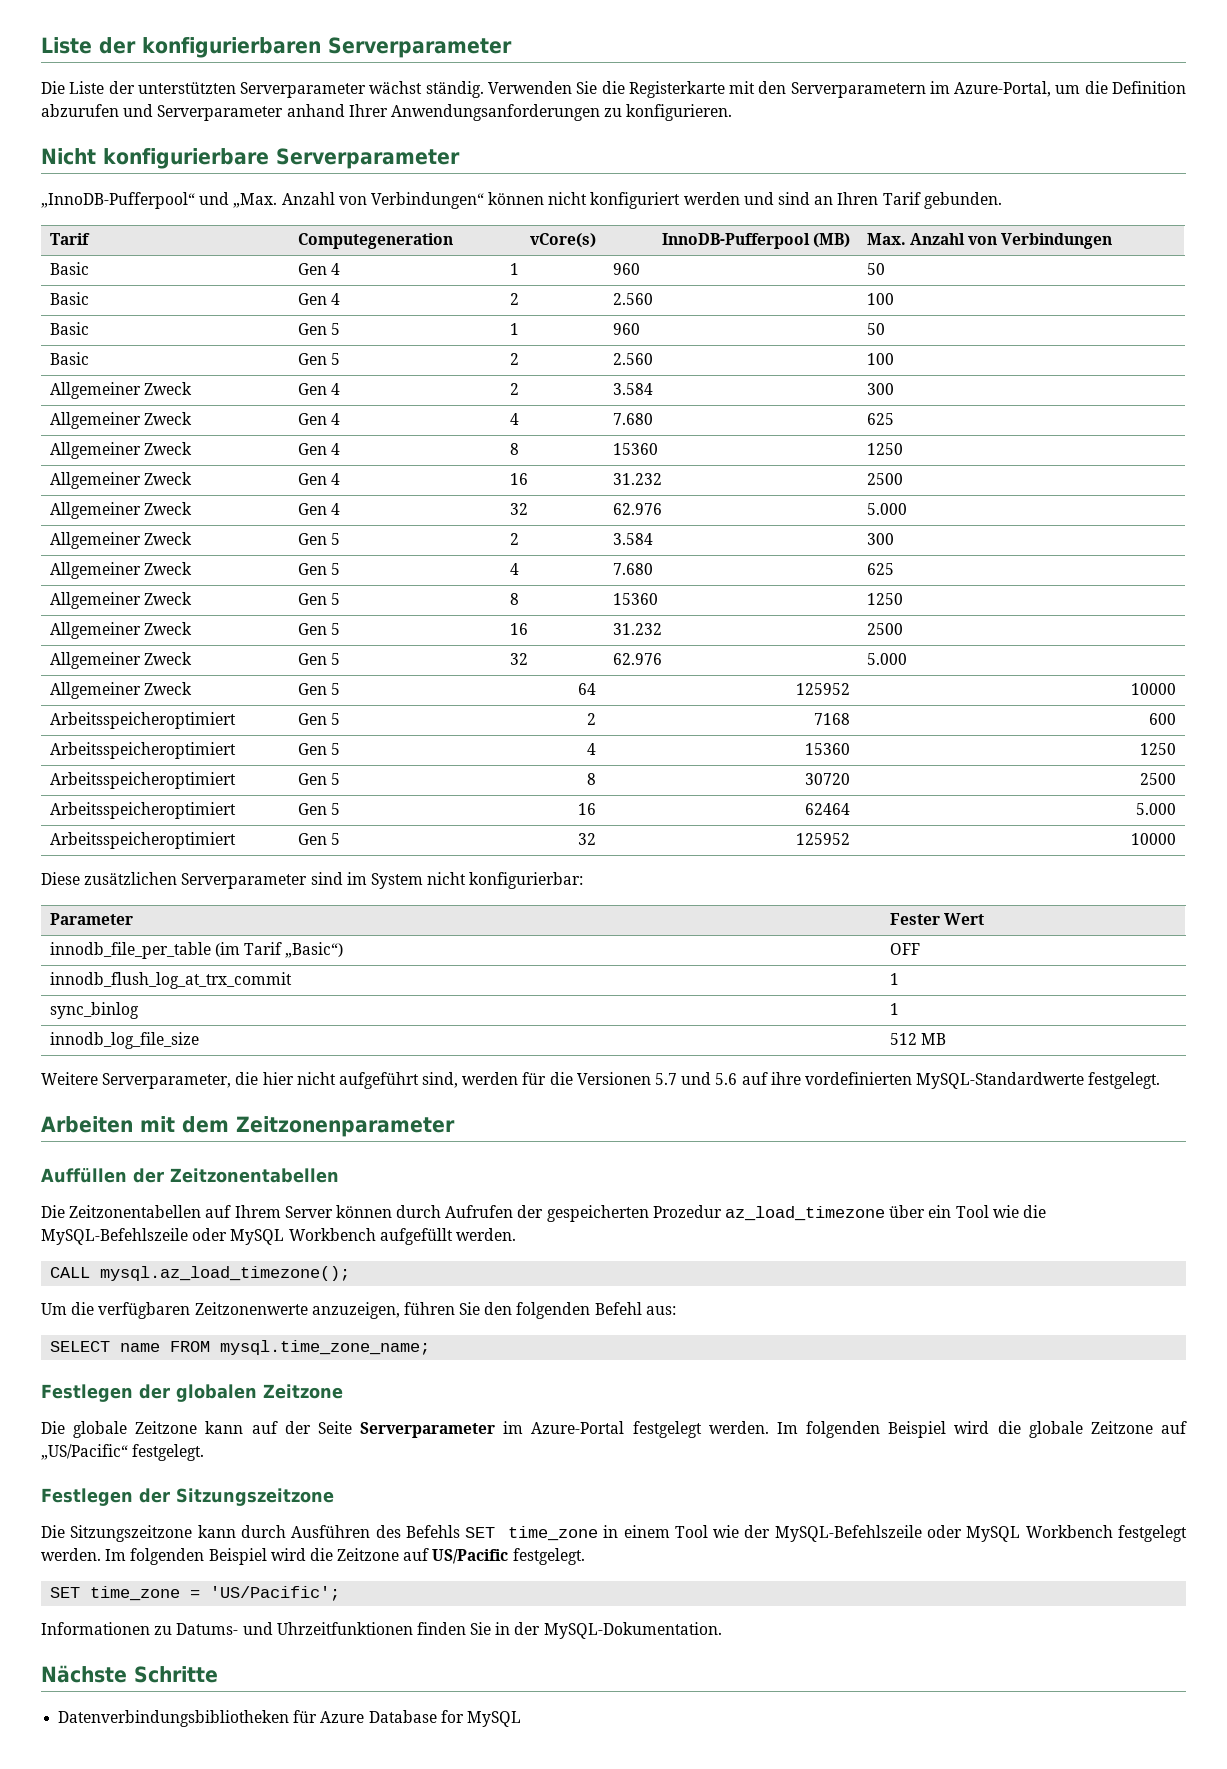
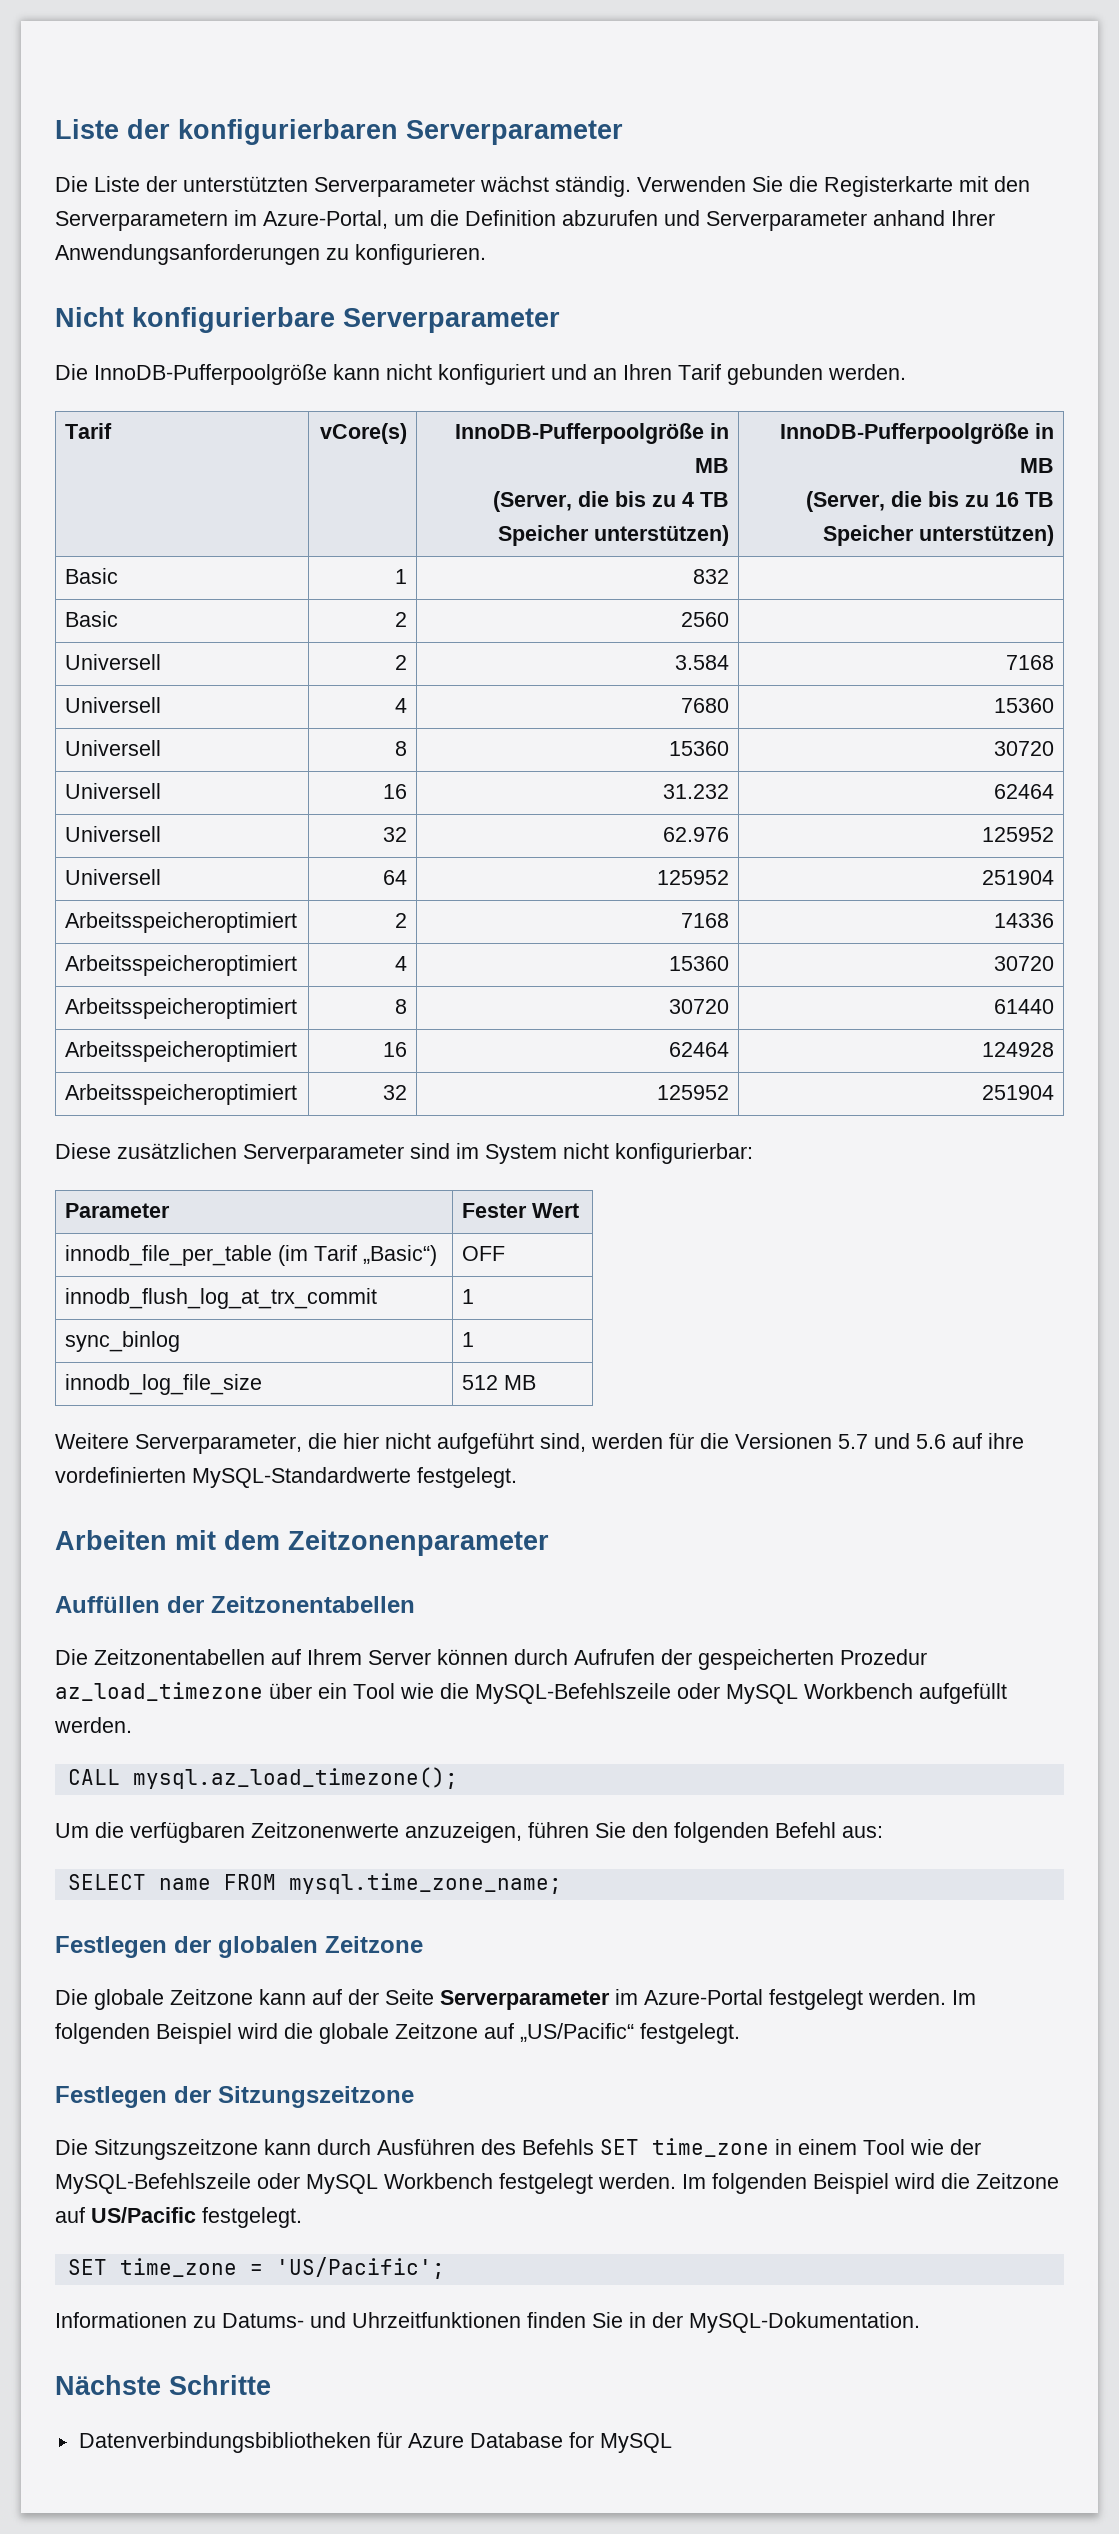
- „InnoDB-Pufferpool“ und „Max. Anzahl von Verbindungen“ können nicht konfiguriert werden und sind an Ihren Tarif gebunden.
- Tarif | Computegeneration | vCore(s) | InnoDB-Pufferpool (MB) | Max. Anzahl von Verbindungen
- Basic | Gen 4 | 1 | 960 | 50
- Basic | Gen 4 | 2 | 2.560 | 100
- Basic | Gen 5 | 1 | 960 | 50
- Basic | Gen 5 | 2 | 2.560 | 100
- Allgemeiner Zweck | Gen 4 | 2 | 3.584 | 300
- Allgemeiner Zweck | Gen 4 | 4 | 7.680 | 625
- Allgemeiner Zweck | Gen 4 | 8 | 15360 | 1250
- Allgemeiner Zweck | Gen 4 | 16 | 31.232 | 2500
- Allgemeiner Zweck | Gen 4 | 32 | 62.976 | 5.000
- Allgemeiner Zweck | Gen 5 | 2 | 3.584 | 300
- Allgemeiner Zweck | Gen 5 | 4 | 7.680 | 625
- Allgemeiner Zweck | Gen 5 | 8 | 15360 | 1250
- Allgemeiner Zweck | Gen 5 | 16 | 31.232 | 2500
- Allgemeiner Zweck | Gen 5 | 32 | 62.976 | 5.000
- Allgemeiner Zweck | Gen 5 | 64 | 125952 | 10000
- Arbeitsspeicheroptimiert | Gen 5 | 2 | 7168 | 600
- Arbeitsspeicheroptimiert | Gen 5 | 4 | 15360 | 1250
- Arbeitsspeicheroptimiert | Gen 5 | 8 | 30720 | 2500
- Arbeitsspeicheroptimiert | Gen 5 | 16 | 62464 | 5.000
- Arbeitsspeicheroptimiert | Gen 5 | 32 | 125952 | 10000
+ Die InnoDB-Pufferpoolgröße kann nicht konfiguriert und an Ihren Tarif gebunden werden.
+ Tarif | vCore(s) | InnoDB-Pufferpoolgröße in MB
+ (Server, die bis zu 4 TB Speicher unterstützen) | InnoDB-Pufferpoolgröße in MB
+ (Server, die bis zu 16 TB Speicher unterstützen)
+ Basic | 1 | 832 |
+ Basic | 2 | 2560 |
+ Universell | 2 | 3.584 | 7168
+ Universell | 4 | 7680 | 15360
+ Universell | 8 | 15360 | 30720
+ Universell | 16 | 31.232 | 62464
+ Universell | 32 | 62.976 | 125952
+ Universell | 64 | 125952 | 251904
+ Arbeitsspeicheroptimiert | 2 | 7168 | 14336
+ Arbeitsspeicheroptimiert | 4 | 15360 | 30720
+ Arbeitsspeicheroptimiert | 8 | 30720 | 61440
+ Arbeitsspeicheroptimiert | 16 | 62464 | 124928
+ Arbeitsspeicheroptimiert | 32 | 125952 | 251904

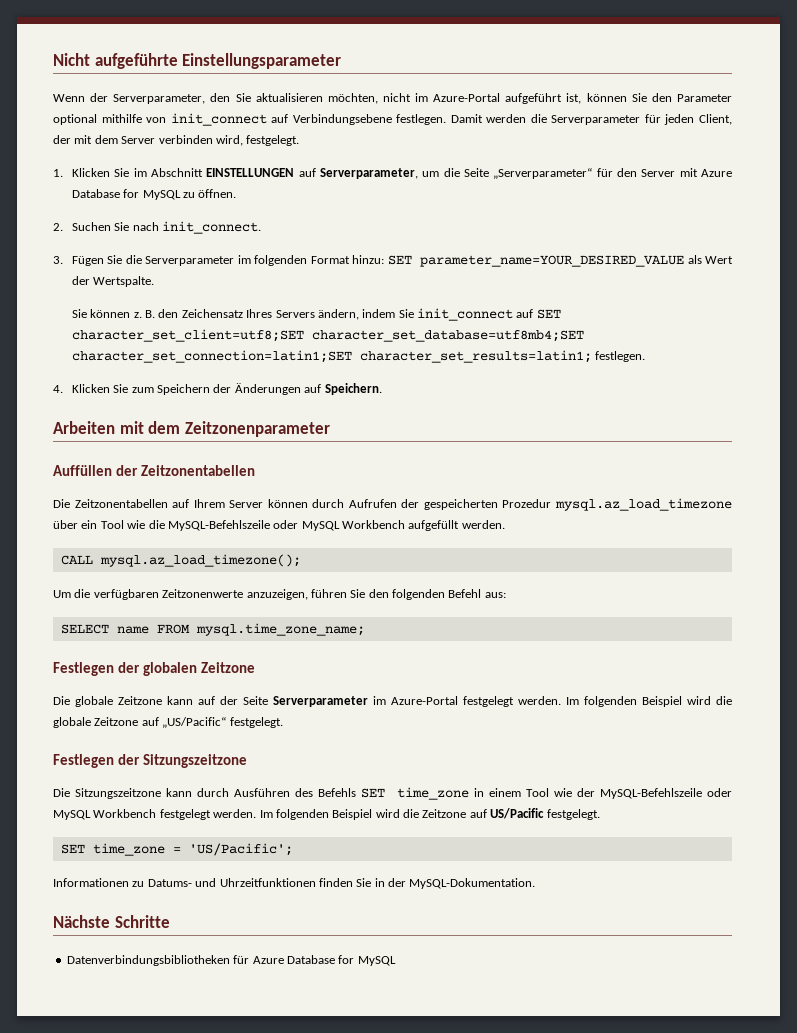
- Liste der konfigurierbaren Serverparameter
- Die Liste der unterstützten Serverparameter wächst ständig. Verwenden Sie die Registerkarte mit den Serverparametern im Azure-Portal, um die Definition abzurufen und Serverparameter anhand Ihrer Anwendungsanforderungen zu konfigurieren.
- Nicht konfigurierbare Serverparameter
- Die InnoDB-Pufferpoolgröße kann nicht konfiguriert und an Ihren Tarif gebunden werden.
- Tarif | vCore(s) | InnoDB-Pufferpoolgröße in MB
- (Server, die bis zu 4 TB Speicher unterstützen) | InnoDB-Pufferpoolgröße in MB
- (Server, die bis zu 16 TB Speicher unterstützen)
- Basic | 1 | 832 |
- Basic | 2 | 2560 |
- Universell | 2 | 3.584 | 7168
- Universell | 4 | 7680 | 15360
- Universell | 8 | 15360 | 30720
- Universell | 16 | 31.232 | 62464
- Universell | 32 | 62.976 | 125952
- Universell | 64 | 125952 | 251904
- Arbeitsspeicheroptimiert | 2 | 7168 | 14336
- Arbeitsspeicheroptimiert | 4 | 15360 | 30720
- Arbeitsspeicheroptimiert | 8 | 30720 | 61440
- Arbeitsspeicheroptimiert | 16 | 62464 | 124928
- Arbeitsspeicheroptimiert | 32 | 125952 | 251904
- Diese zusätzlichen Serverparameter sind im System nicht konfigurierbar:
- Parameter | Fester Wert
- innodb_file_per_table (im Tarif „Basic“) | OFF
- innodb_flush_log_at_trx_commit | 1
- sync_binlog | 1
- innodb_log_file_size | 512 MB
- Weitere Serverparameter, die hier nicht aufgeführt sind, werden für die Versionen 5.7 und 5.6 auf ihre vordefinierten MySQL-Standardwerte festgelegt.
+ Nicht aufgeführte Einstellungsparameter
+ Wenn der Serverparameter, den Sie aktualisieren möchten, nicht im Azure-Portal aufgeführt ist, können Sie den Parameter optional mithilfe von init_connect auf Verbindungsebene festlegen. Damit werden die Serverparameter für jeden Client, der mit dem Server verbinden wird, festgelegt.
+ 1. Klicken Sie im Abschnitt EINSTELLUNGEN auf Serverparameter, um die Seite „Serverparameter“ für den Server mit Azure Database for MySQL zu öffnen.
+ 2. Suchen Sie nach init_connect.
+ 3. Fügen Sie die Serverparameter im folgenden Format hinzu: SET parameter_name=YOUR_DESIRED_VALUE als Wert der Wertspalte.
+ Sie können z. B. den Zeichensatz Ihres Servers ändern, indem Sie init_connect auf SET character_set_client=utf8;SET character_set_database=utf8mb4;SET character_set_connection=latin1;SET character_set_results=latin1; festlegen.
+ 4. Klicken Sie zum Speichern der Änderungen auf Speichern.
- Die Zeitzonentabellen auf Ihrem Server können durch Aufrufen der gespeicherten Prozedur az_load_timezone über ein Tool wie die MySQL-Befehlszeile oder MySQL Workbench aufgefüllt werden.
+ Die Zeitzonentabellen auf Ihrem Server können durch Aufrufen der gespeicherten Prozedur mysql.az_load_timezone über ein Tool wie die MySQL-Befehlszeile oder MySQL Workbench aufgefüllt werden.

